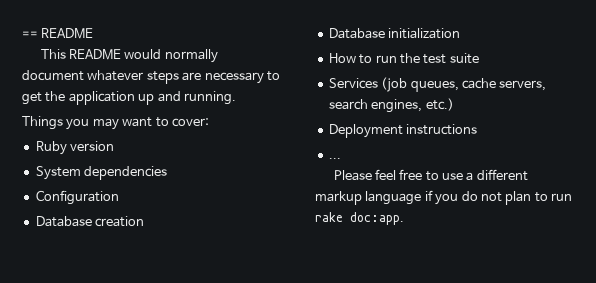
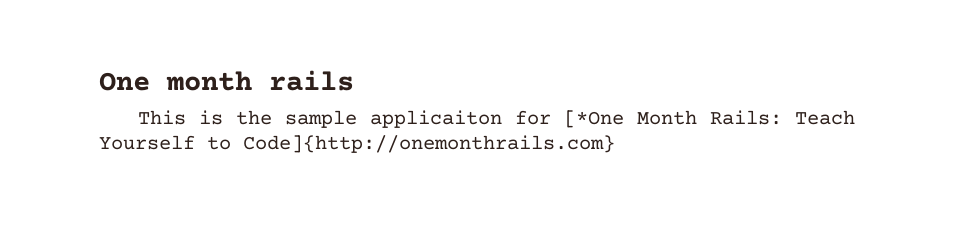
- == README
- This README would normally document whatever steps are necessary to get the application up and running.
- Things you may want to cover:
- Ruby version
- System dependencies
- Configuration
- Database creation
- Database initialization
- How to run the test suite
- Services (job queues, cache servers, search engines, etc.)
- Deployment instructions
- ...
- Please feel free to use a different markup language if you do not plan to run rake doc:app.
+ One month rails
+ This is the sample applicaiton for [*One Month Rails: Teach Yourself to Code]{http://onemonthrails.com}

